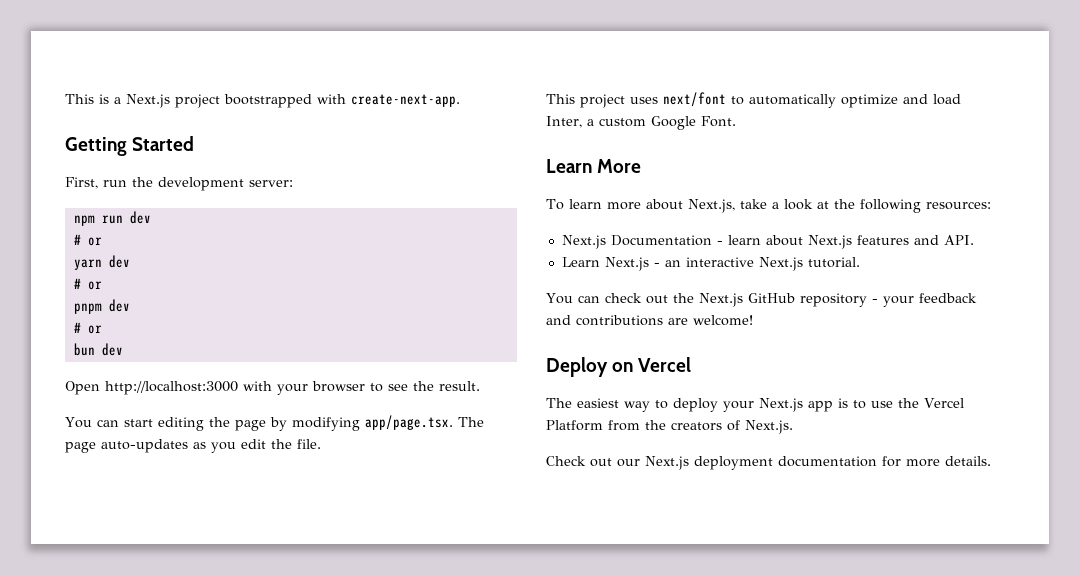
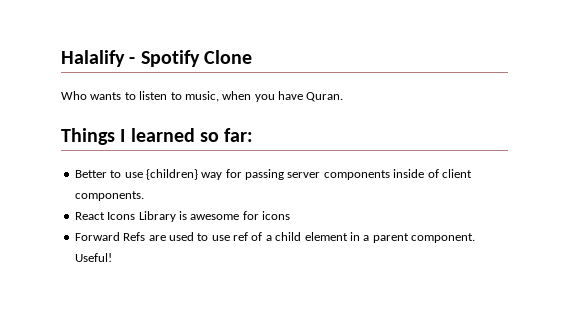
- This is a Next.js project bootstrapped with create-next-app.
- Getting Started
- First, run the development server:
- npm run dev
- # or
- yarn dev
- # or
- pnpm dev
- # or
- bun dev
- Open http://localhost:3000 with your browser to see the result.
- You can start editing the page by modifying app/page.tsx. The page auto-updates as you edit the file.
- This project uses next/font to automatically optimize and load Inter, a custom Google Font.
- Learn More
- To learn more about Next.js, take a look at the following resources:
- Next.js Documentation - learn about Next.js features and API.
- Learn Next.js - an interactive Next.js tutorial.
- You can check out the Next.js GitHub repository - your feedback and contributions are welcome!
- Deploy on Vercel
- The easiest way to deploy your Next.js app is to use the Vercel Platform from the creators of Next.js.
- Check out our Next.js deployment documentation for more details.
+ Halalify - Spotify Clone
+ Who wants to listen to music, when you have Quran.
+ Things I learned so far:
+ Better to use {children} way for passing server components inside of client components.
+ React Icons Library is awesome for icons
+ Forward Refs are used to use ref of a child element in a parent component. Useful!

